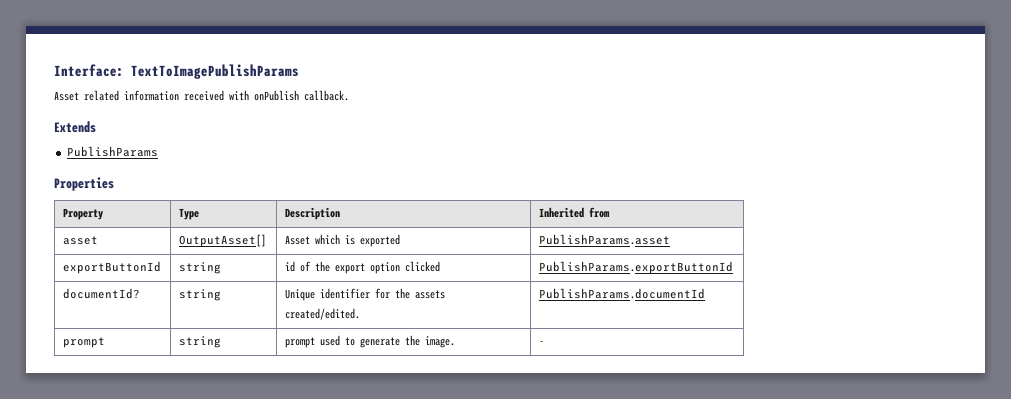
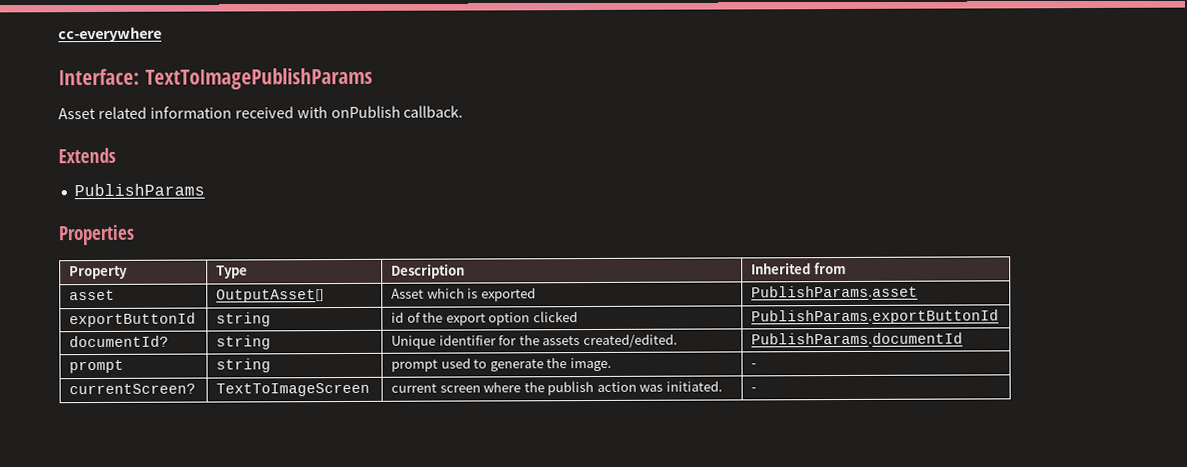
+ cc-everywhere
+ currentScreen? | TextToImageScreen | current screen where the publish action was initiated. | -

